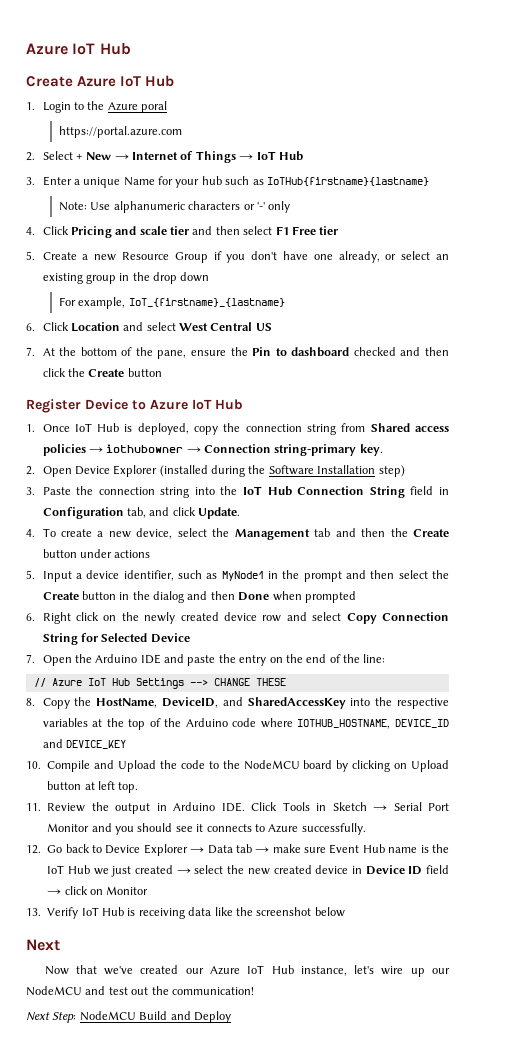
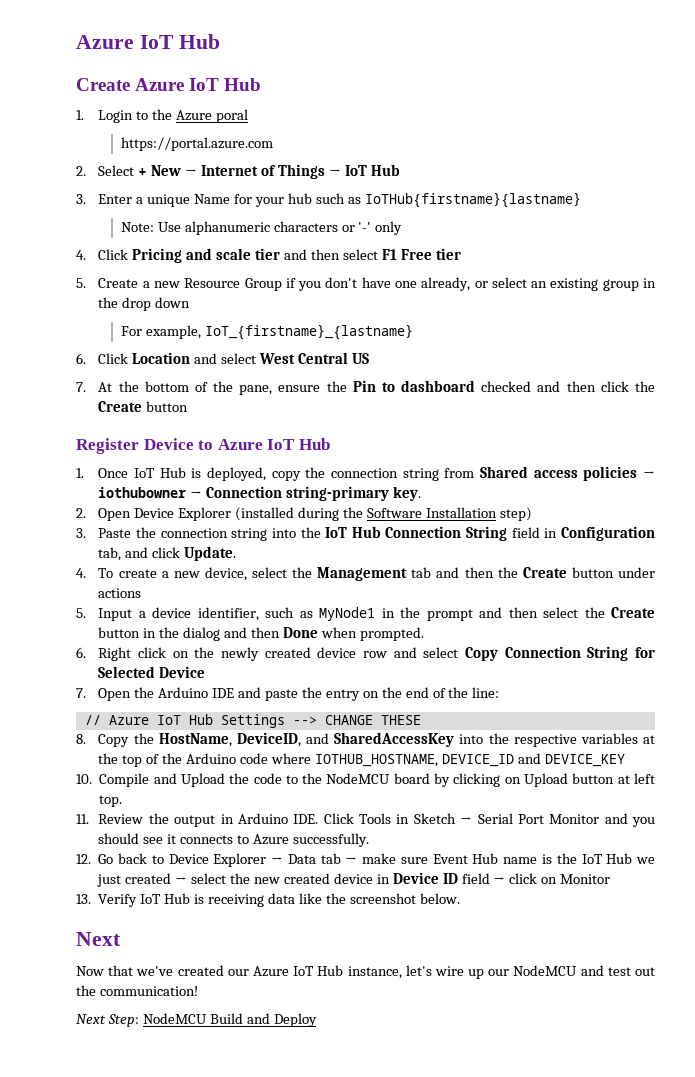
- 5. Input a device identifier, such as MyNode1 in the prompt and then select the Create button in the dialog and then Done when prompted
+ 5. Input a device identifier, such as MyNode1 in the prompt and then select the Create button in the dialog and then Done when prompted.
- 13. Verify IoT Hub is receiving data like the screenshot below
+ 13. Verify IoT Hub is receiving data like the screenshot below.

